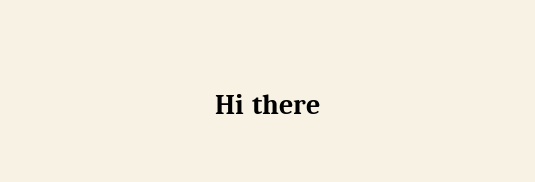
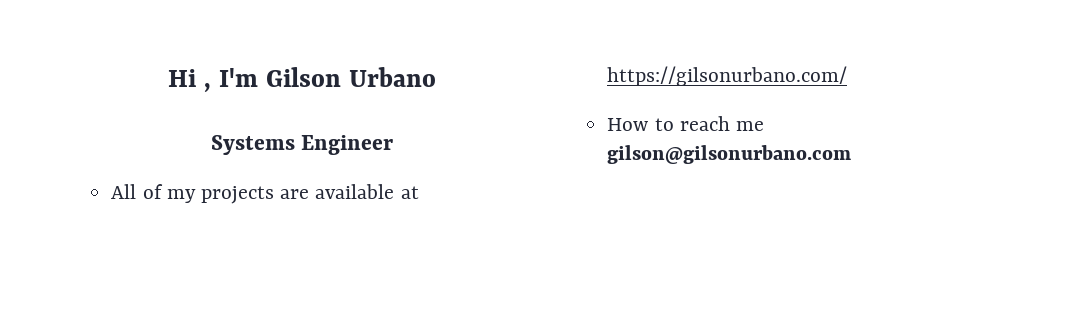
- Hi there
+ Hi , I'm Gilson Urbano
+ Systems Engineer
+ All of my projects are available at https://gilsonurbano.com/
+ How to reach me gilson@gilsonurbano.com

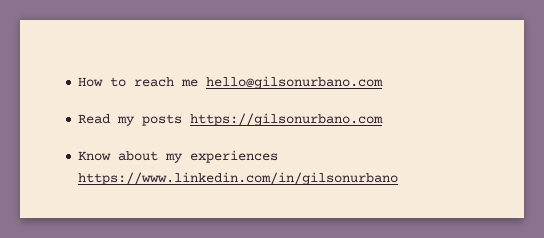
- Hi , I'm Gilson Urbano
- Systems Engineer
- All of my projects are available at https://gilsonurbano.com/
- How to reach me gilson@gilsonurbano.com
+ How to reach me hello@gilsonurbano.com
+ Read my posts https://gilsonurbano.com
+ Know about my experiences https://www.linkedin.com/in/gilsonurbano

